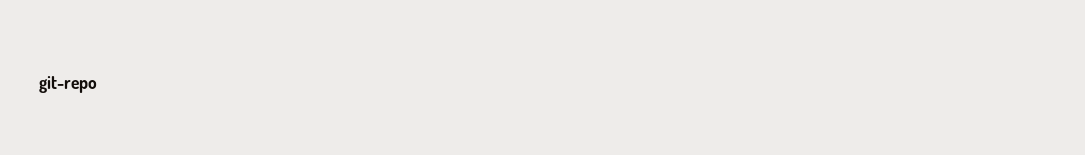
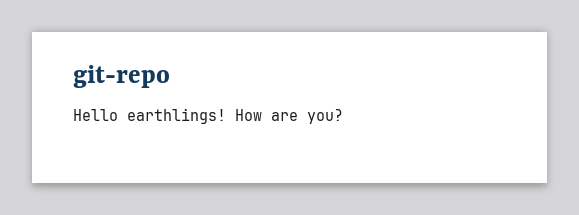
+ Hello earthlings! How are you?

